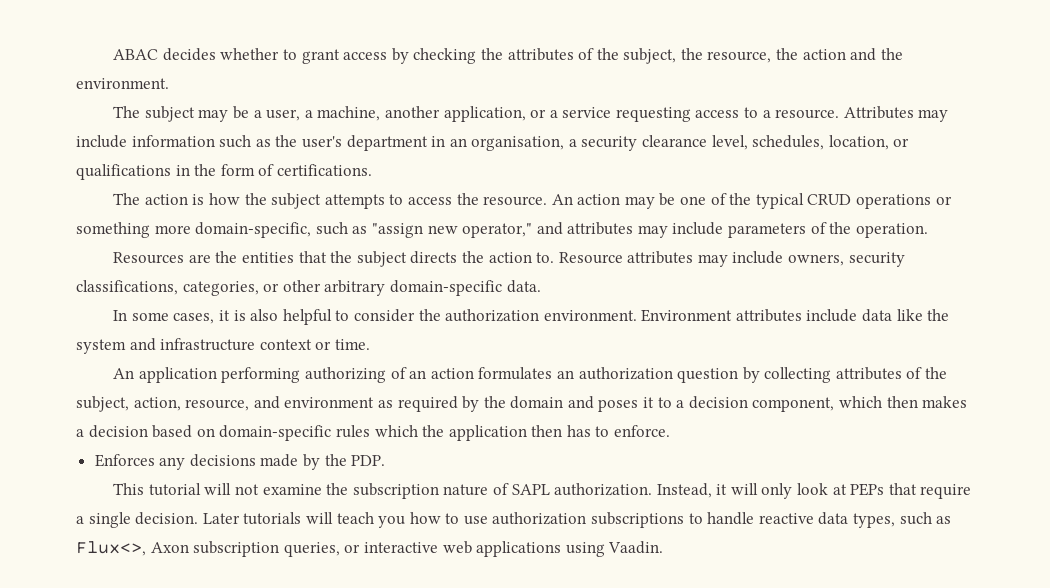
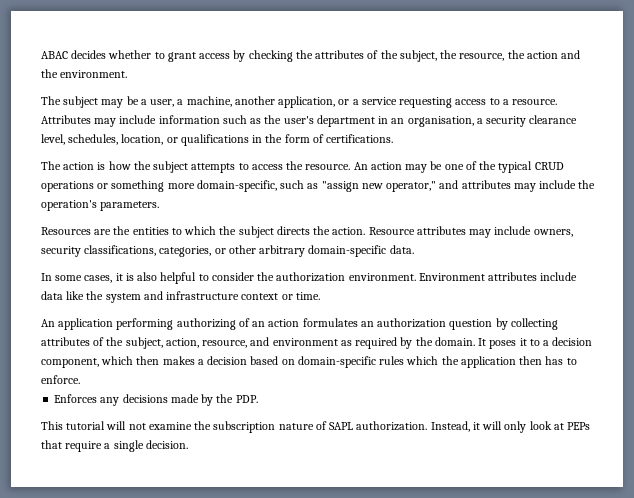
- An action may be one of the typical CRUD operations or something more domain-specific, such as "assign new operator," and attributes may include parameters of the operation.
+ An action may be one of the typical CRUD operations or something more domain-specific, such as "assign new operator," and attributes may include the operation's parameters.
- Resources are the entities that the subject directs the action to.
+ Resources are the entities to which the subject directs the action.
- An application performing authorizing of an action formulates an authorization question by collecting attributes of the subject, action, resource, and environment as required by the domain and poses it to a decision component, which then makes a decision based on domain-specific rules which the application then has to enforce.
+ An application performing authorizing of an action formulates an authorization question by collecting attributes of the subject, action, resource, and environment as required by the domain. It poses it to a decision component, which then makes a decision based on domain-specific rules which the application then has to enforce.
- Later tutorials will teach you how to use authorization subscriptions to handle reactive data types, such as Flux<>, Axon subscription queries, or interactive web applications using Vaadin.

